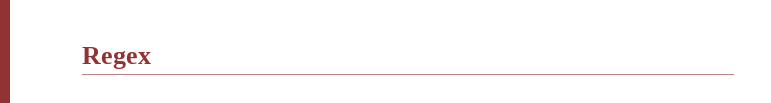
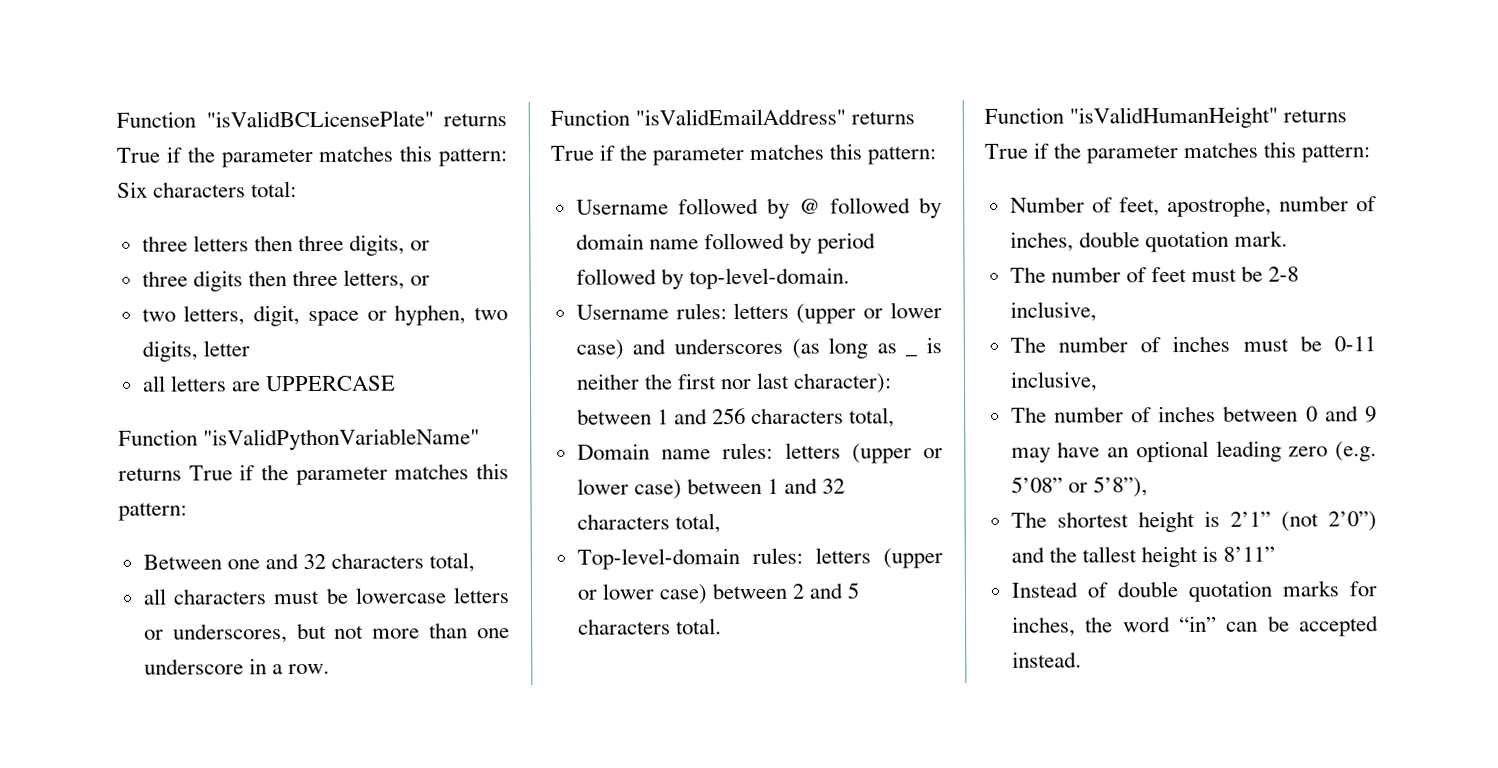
- Regex
+ Function "isValidBCLicensePlate" returns True if the parameter matches this pattern: Six characters total:
+ three letters then three digits, or
+ three digits then three letters, or
+ two letters, digit, space or hyphen, two digits, letter
+ all letters are UPPERCASE
+ Function "isValidPythonVariableName" returns True if the parameter matches this pattern:
+ Between one and 32 characters total,
+ all characters must be lowercase letters or underscores, but not more than one underscore in a row.
+ Function "isValidEmailAddress" returns True if the parameter matches this pattern:
+ Username followed by @ followed by domain name followed by period followed by top-level-domain.
+ Username rules: letters (upper or lower case) and underscores (as long as _ is neither the first nor last character): between 1 and 256 characters total,
+ Domain name rules: letters (upper or lower case) between 1 and 32 characters total,
+ Top-level-domain rules: letters (upper or lower case) between 2 and 5 characters total.
+ Function "isValidHumanHeight" returns True if the parameter matches this pattern:
+ Number of feet, apostrophe, number of inches, double quotation mark.
+ The number of feet must be 2-8 inclusive,
+ The number of inches must be 0-11 inclusive,
+ The number of inches between 0 and 9 may have an optional leading zero (e.g. 5’08” or 5’8”),
+ The shortest height is 2’1” (not 2’0”) and the tallest height is 8’11”
+ Instead of double quotation marks for inches, the word “in” can be accepted instead.

